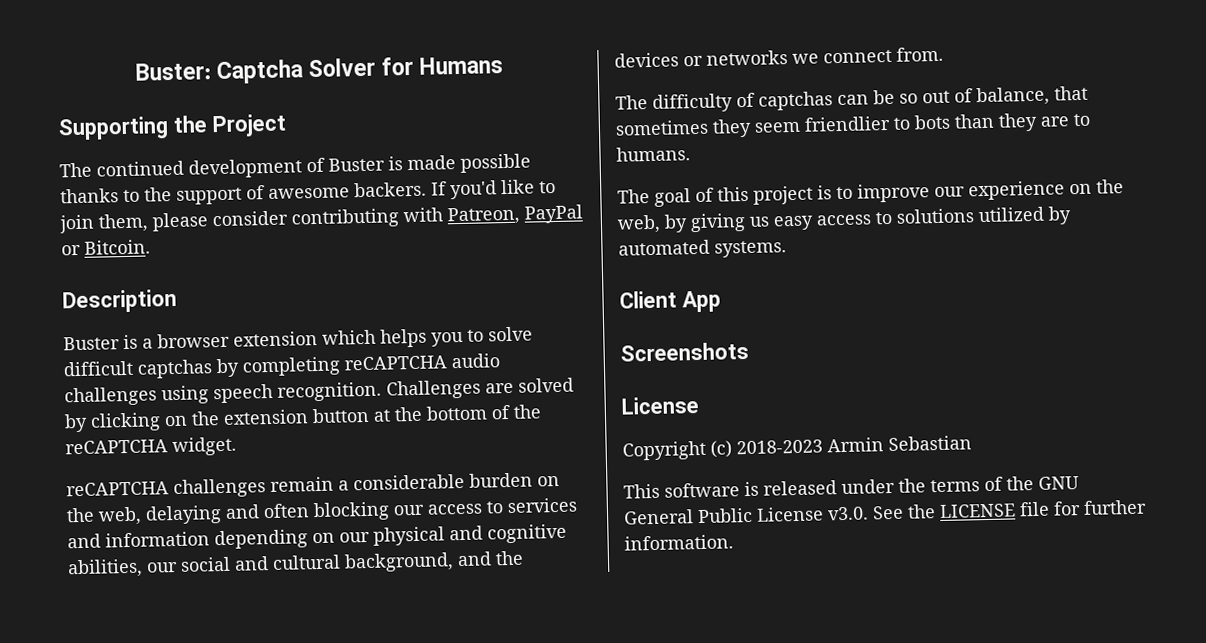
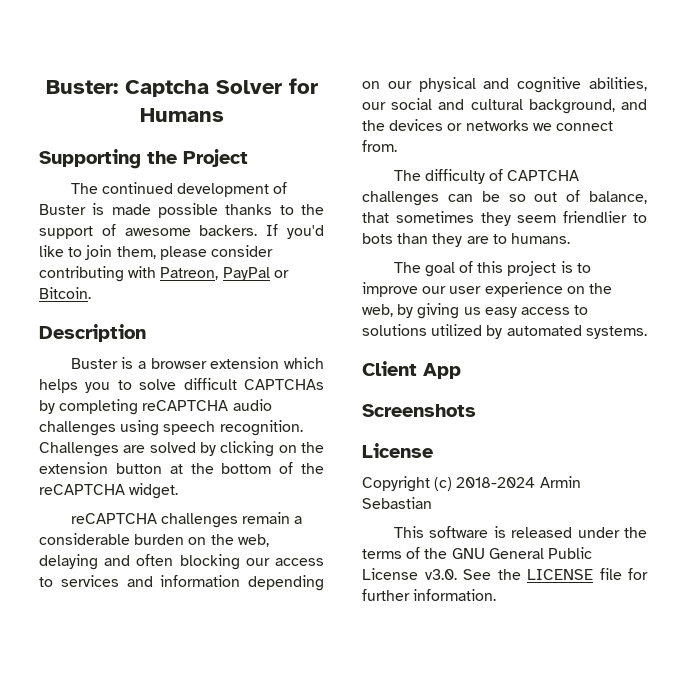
- Buster is a browser extension which helps you to solve difficult captchas by completing reCAPTCHA audio challenges using speech recognition.
+ Buster is a browser extension which helps you to solve difficult CAPTCHAs by completing reCAPTCHA audio challenges using speech recognition.
- The difficulty of captchas can be so out of balance, that sometimes they seem friendlier to bots than they are to humans.
+ The difficulty of CAPTCHA challenges can be so out of balance, that sometimes they seem friendlier to bots than they are to humans.
- The goal of this project is to improve our experience on the web, by giving us easy access to solutions utilized by automated systems.
+ The goal of this project is to improve our user experience on the web, by giving us easy access to solutions utilized by automated systems.
- Copyright (c) 2018-2023 Armin Sebastian
+ Copyright (c) 2018-2024 Armin Sebastian

